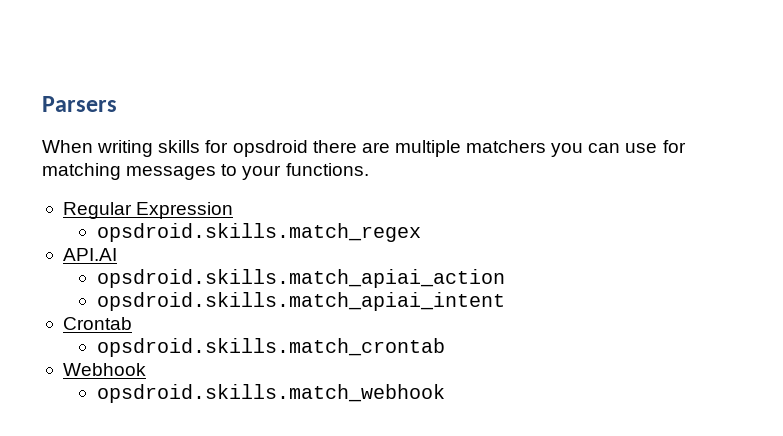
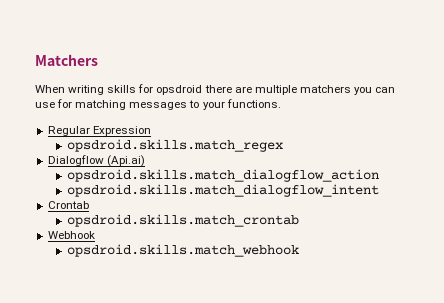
- Parsers
+ Matchers
- API.AI
- opsdroid.skills.match_apiai_action
- opsdroid.skills.match_apiai_intent
+ Dialogflow (Api.ai)
+ opsdroid.skills.match_dialogflow_action
+ opsdroid.skills.match_dialogflow_intent

